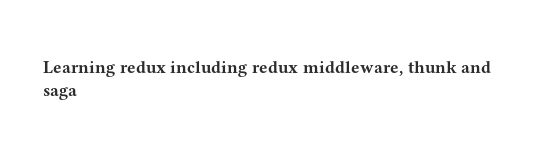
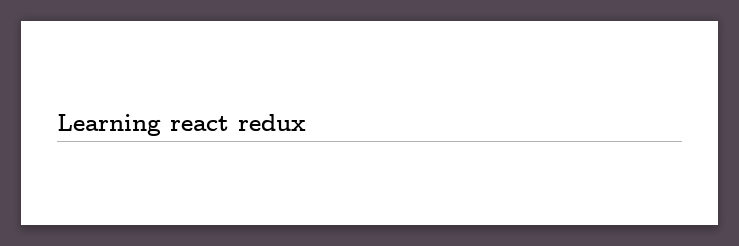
- Learning redux including redux middleware, thunk and saga
+ Learning react redux

